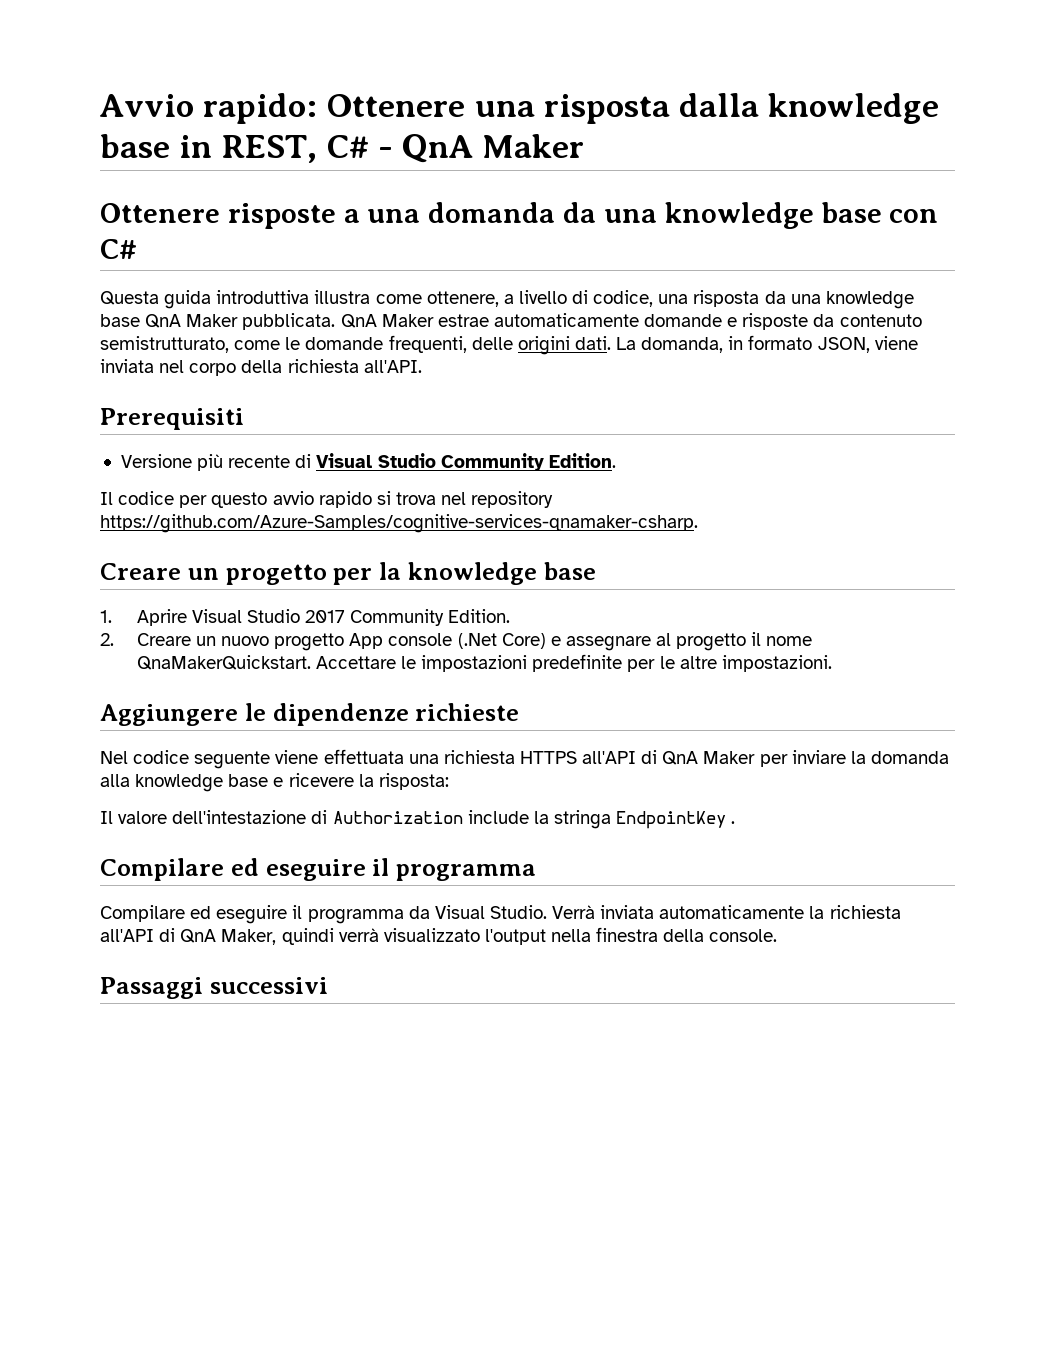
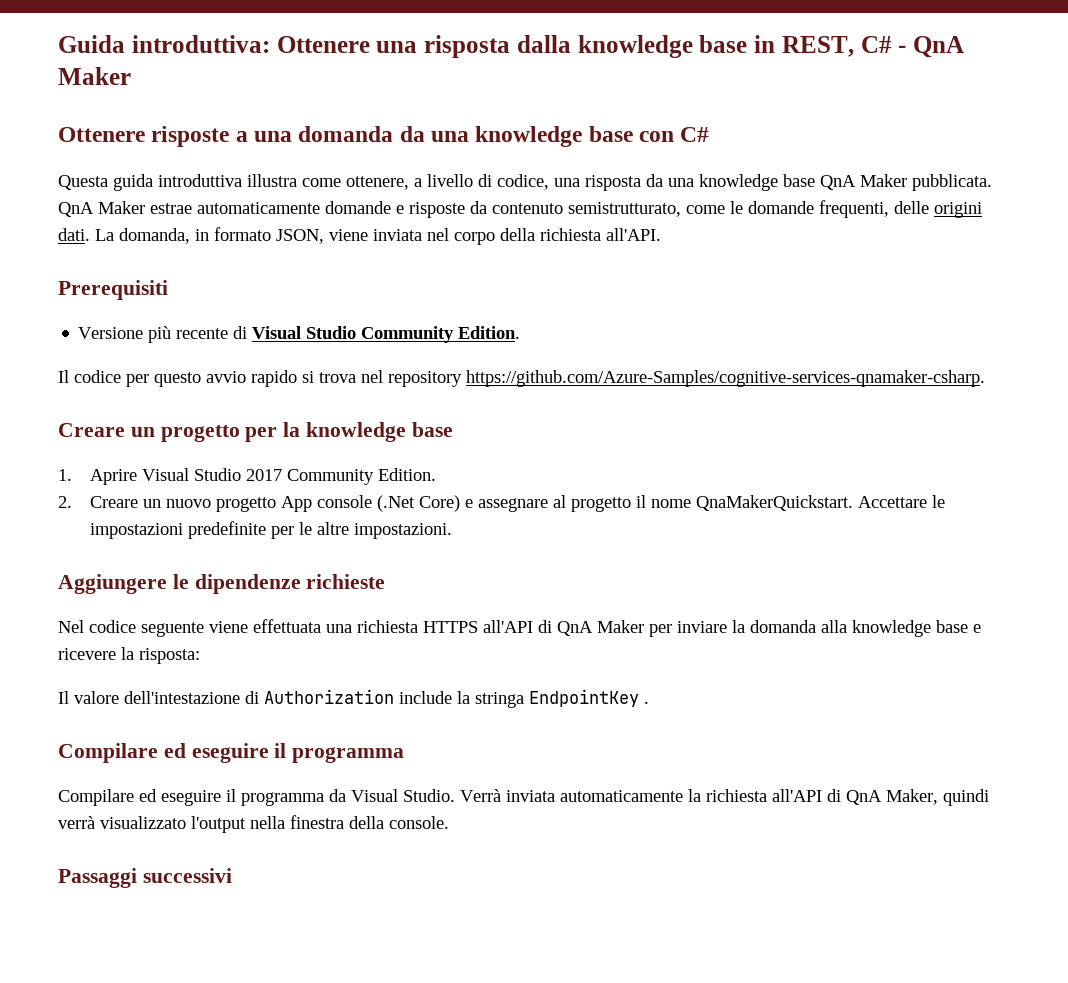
- Avvio rapido: Ottenere una risposta dalla knowledge base in REST, C# - QnA Maker
+ Guida introduttiva: Ottenere una risposta dalla knowledge base in REST, C# - QnA Maker

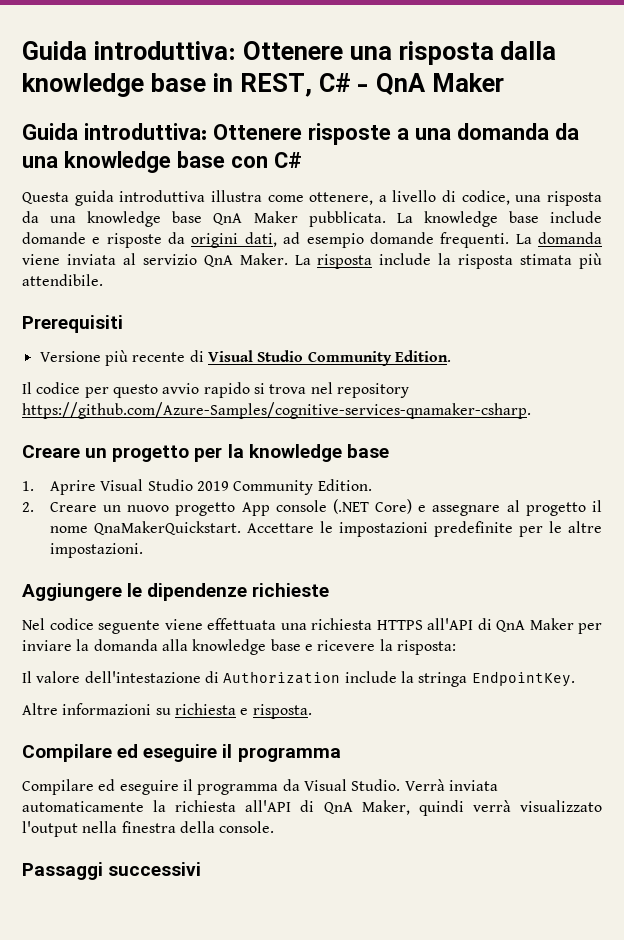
- Ottenere risposte a una domanda da una knowledge base con C#
+ Guida introduttiva: Ottenere risposte a una domanda da una knowledge base con C#
- QnA Maker estrae automaticamente domande e risposte da contenuto semistrutturato, come le domande frequenti, delle origini dati. La domanda, in formato JSON, viene inviata nel corpo della richiesta all'API.
+ La knowledge base include domande e risposte da origini dati, ad esempio domande frequenti. La domanda viene inviata al servizio QnA Maker. La risposta include la risposta stimata più attendibile.
- 1. Aprire Visual Studio 2017 Community Edition.
+ 1. Aprire Visual Studio 2019 Community Edition.
- 2. Creare un nuovo progetto App console (.Net Core) e assegnare al progetto il nome QnaMakerQuickstart.
+ 2. Creare un nuovo progetto App console (.NET Core) e assegnare al progetto il nome QnaMakerQuickstart.
- Il valore dell'intestazione di Authorization include la stringa EndpointKey .
+ Il valore dell'intestazione di Authorization include la stringa EndpointKey.
+ Altre informazioni su richiesta e risposta.

